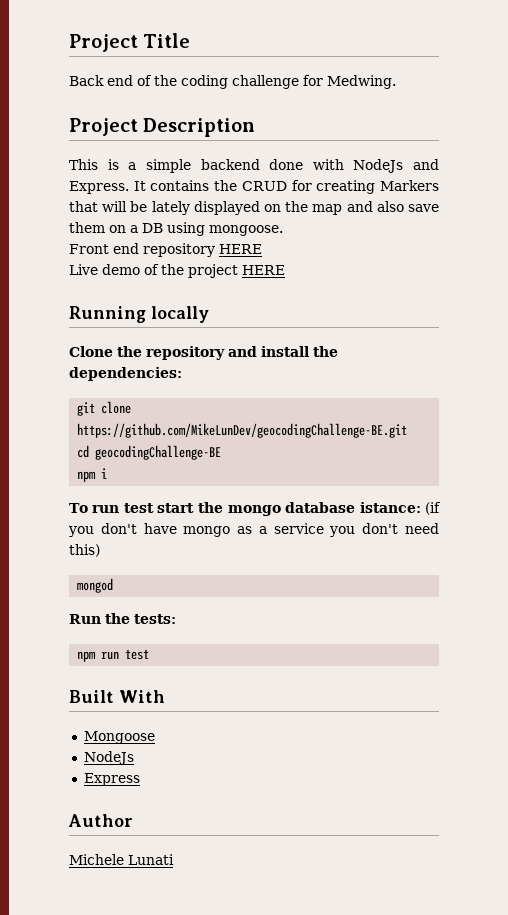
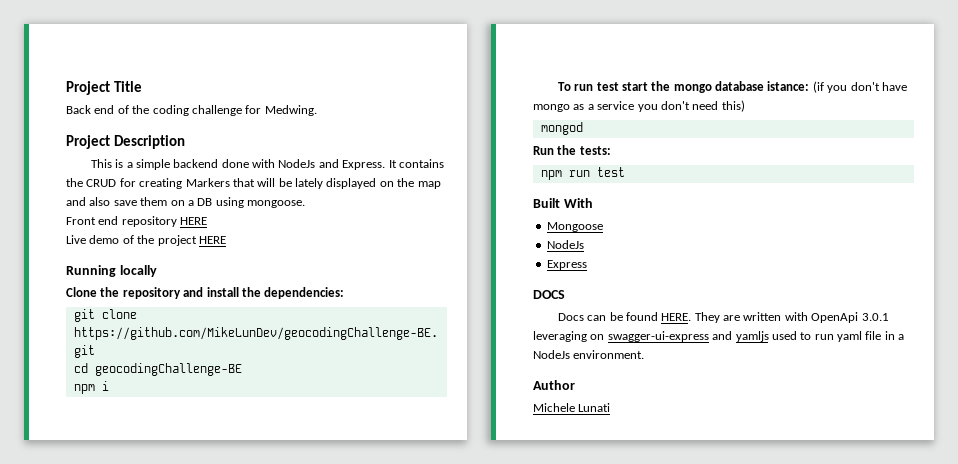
+ DOCS
+ Docs can be found HERE. They are written with OpenApi 3.0.1 leveraging on swagger-ui-express and yamljs used to run yaml file in a NodeJs environment.

